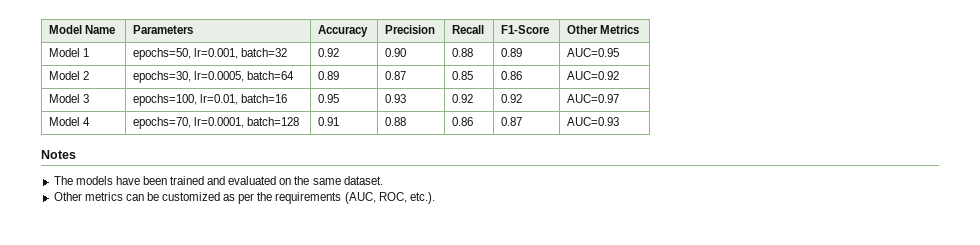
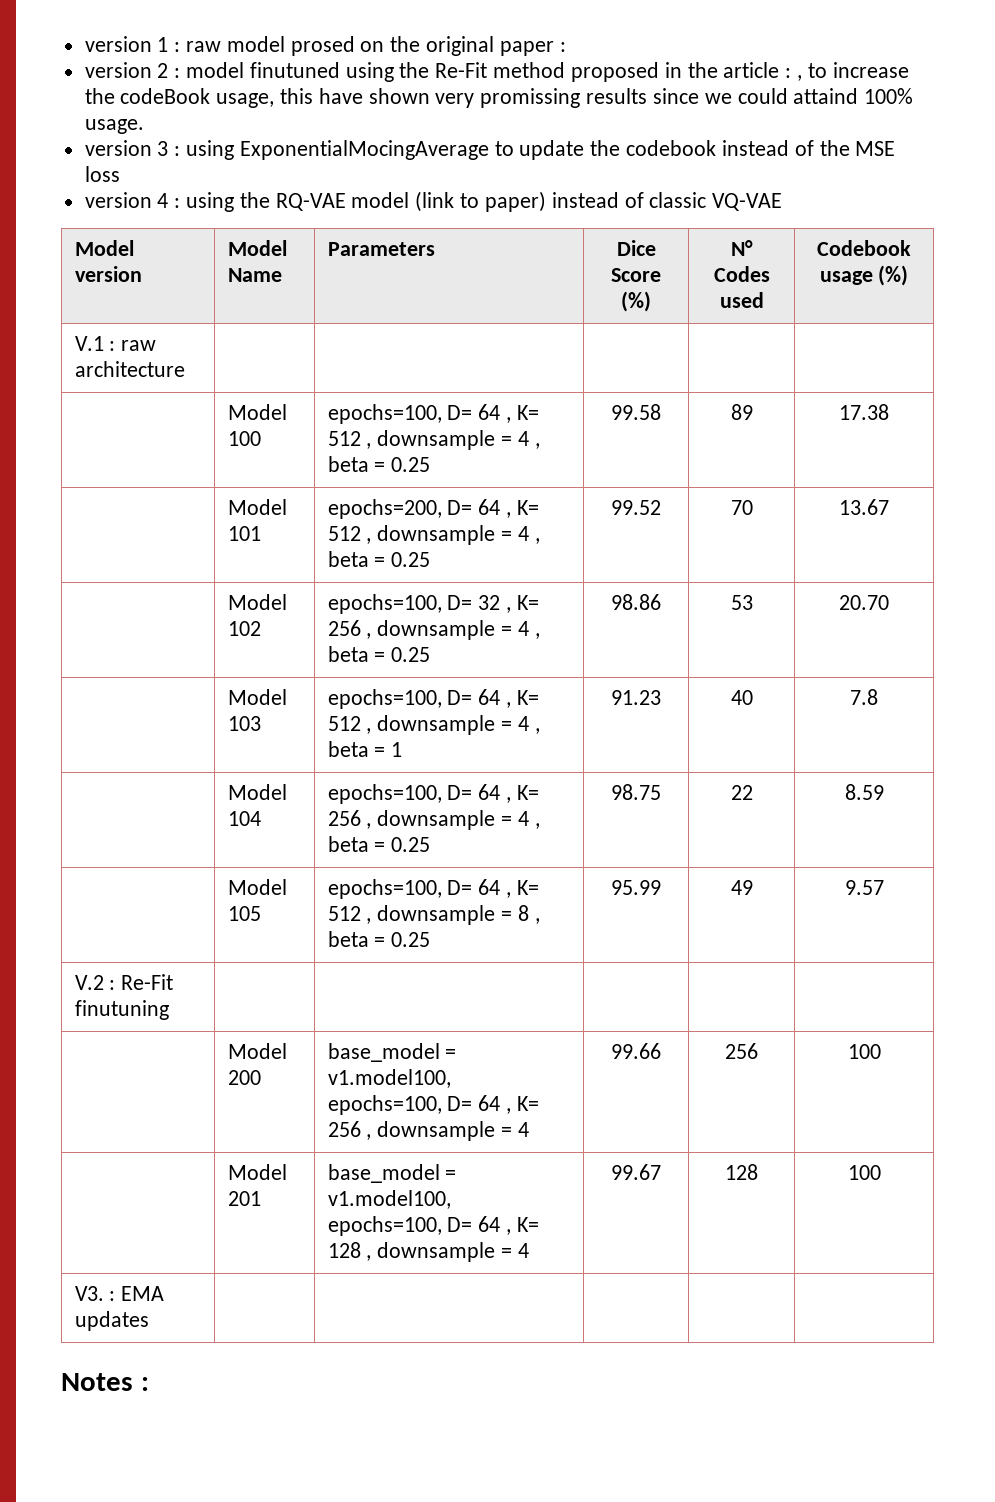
- Model Name | Parameters | Accuracy | Precision | Recall | F1-Score | Other Metrics
- Model 1 | epochs=50, lr=0.001, batch=32 | 0.92 | 0.90 | 0.88 | 0.89 | AUC=0.95
- Model 2 | epochs=30, lr=0.0005, batch=64 | 0.89 | 0.87 | 0.85 | 0.86 | AUC=0.92
- Model 3 | epochs=100, lr=0.01, batch=16 | 0.95 | 0.93 | 0.92 | 0.92 | AUC=0.97
- Model 4 | epochs=70, lr=0.0001, batch=128 | 0.91 | 0.88 | 0.86 | 0.87 | AUC=0.93
- Notes
- The models have been trained and evaluated on the same dataset.
- Other metrics can be customized as per the requirements (AUC, ROC, etc.).
+ version 1 : raw model prosed on the original paper :
+ version 2 : model finutuned using the Re-Fit method proposed in the article : , to increase the codeBook usage, this have shown very promissing results since we could attaind 100% usage.
+ version 3 : using ExponentialMocingAverage to update the codebook instead of the MSE loss
+ version 4 : using the RQ-VAE model (link to paper) instead of classic VQ-VAE
+ Model version | Model Name | Parameters | Dice Score (%) | N° Codes used | Codebook usage (%)
+ V.1 : raw architecture | | | | |
+ | Model 100 | epochs=100, D= 64 , K= 512 , downsample = 4 , beta = 0.25 | 99.58 | 89 | 17.38
+ | Model 101 | epochs=200, D= 64 , K= 512 , downsample = 4 , beta = 0.25 | 99.52 | 70 | 13.67
+ | Model 102 | epochs=100, D= 32 , K= 256 , downsample = 4 , beta = 0.25 | 98.86 | 53 | 20.70
+ | Model 103 | epochs=100, D= 64 , K= 512 , downsample = 4 , beta = 1 | 91.23 | 40 | 7.8
+ | Model 104 | epochs=100, D= 64 , K= 256 , downsample = 4 , beta = 0.25 | 98.75 | 22 | 8.59
+ | Model 105 | epochs=100, D= 64 , K= 512 , downsample = 8 , beta = 0.25 | 95.99 | 49 | 9.57
+ V.2 : Re-Fit finutuning | | | | |
+ | Model 200 | base_model = v1.model100, epochs=100, D= 64 , K= 256 , downsample = 4 | 99.66 | 256 | 100
+ | Model 201 | base_model = v1.model100, epochs=100, D= 64 , K= 128 , downsample = 4 | 99.67 | 128 | 100
+ V3. : EMA updates | | | | |
+ Notes :

